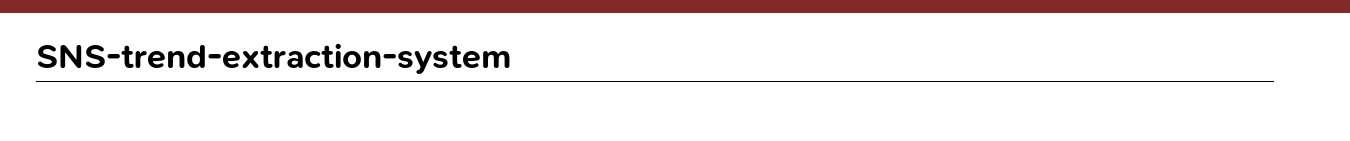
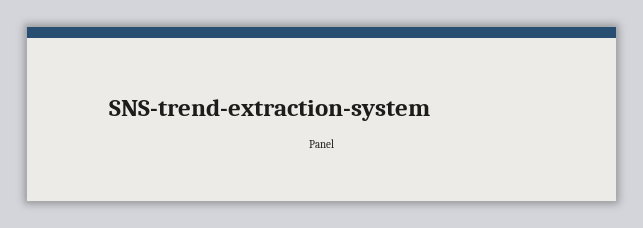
+ Panel

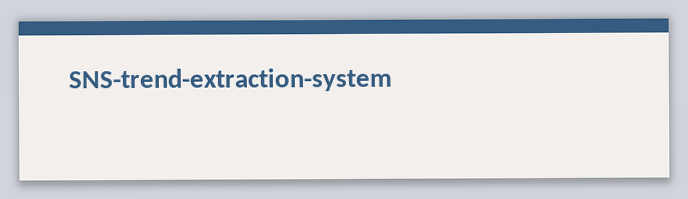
- Panel

